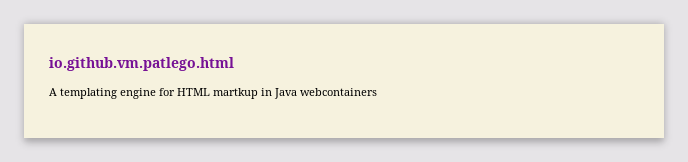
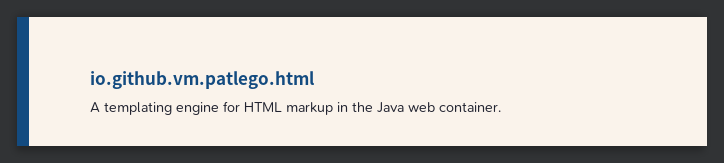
- A templating engine for HTML martkup in Java webcontainers
+ A templating engine for HTML markup in the Java web container.

